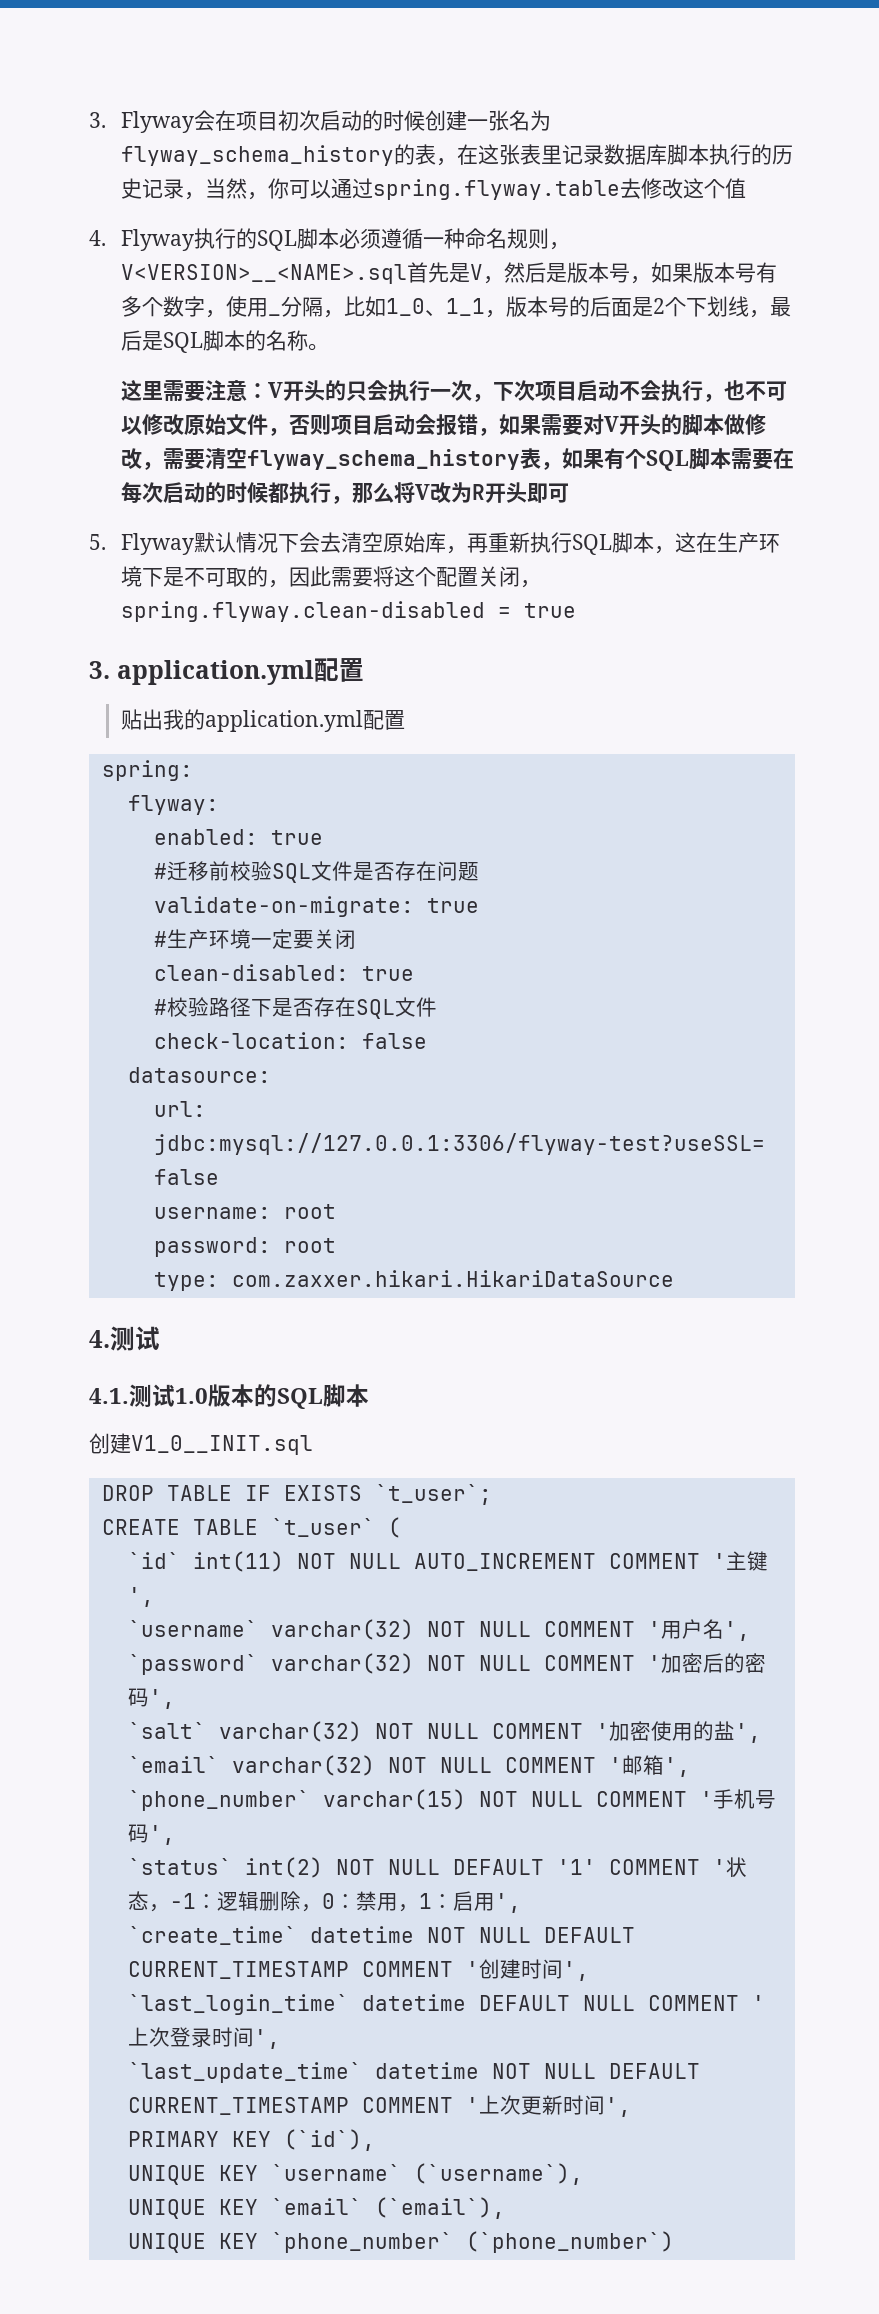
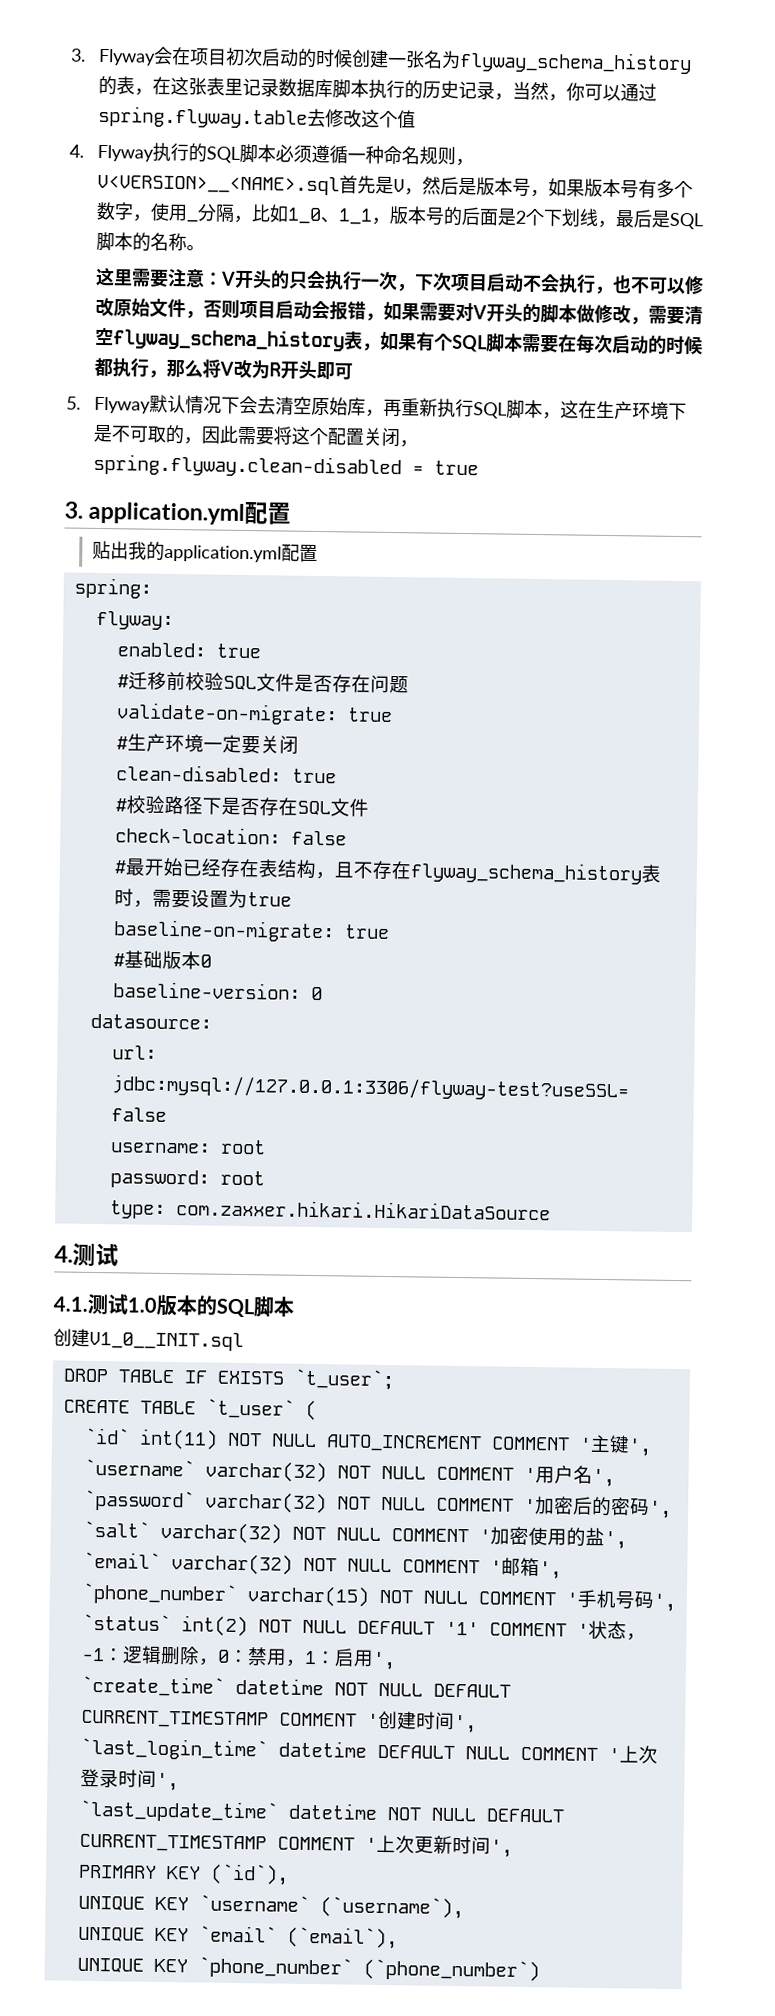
+ #最开始已经存在表结构，且不存在flyway_schema_history表时，需要设置为true
+ baseline-on-migrate: true
+ #基础版本0
+ baseline-version: 0

